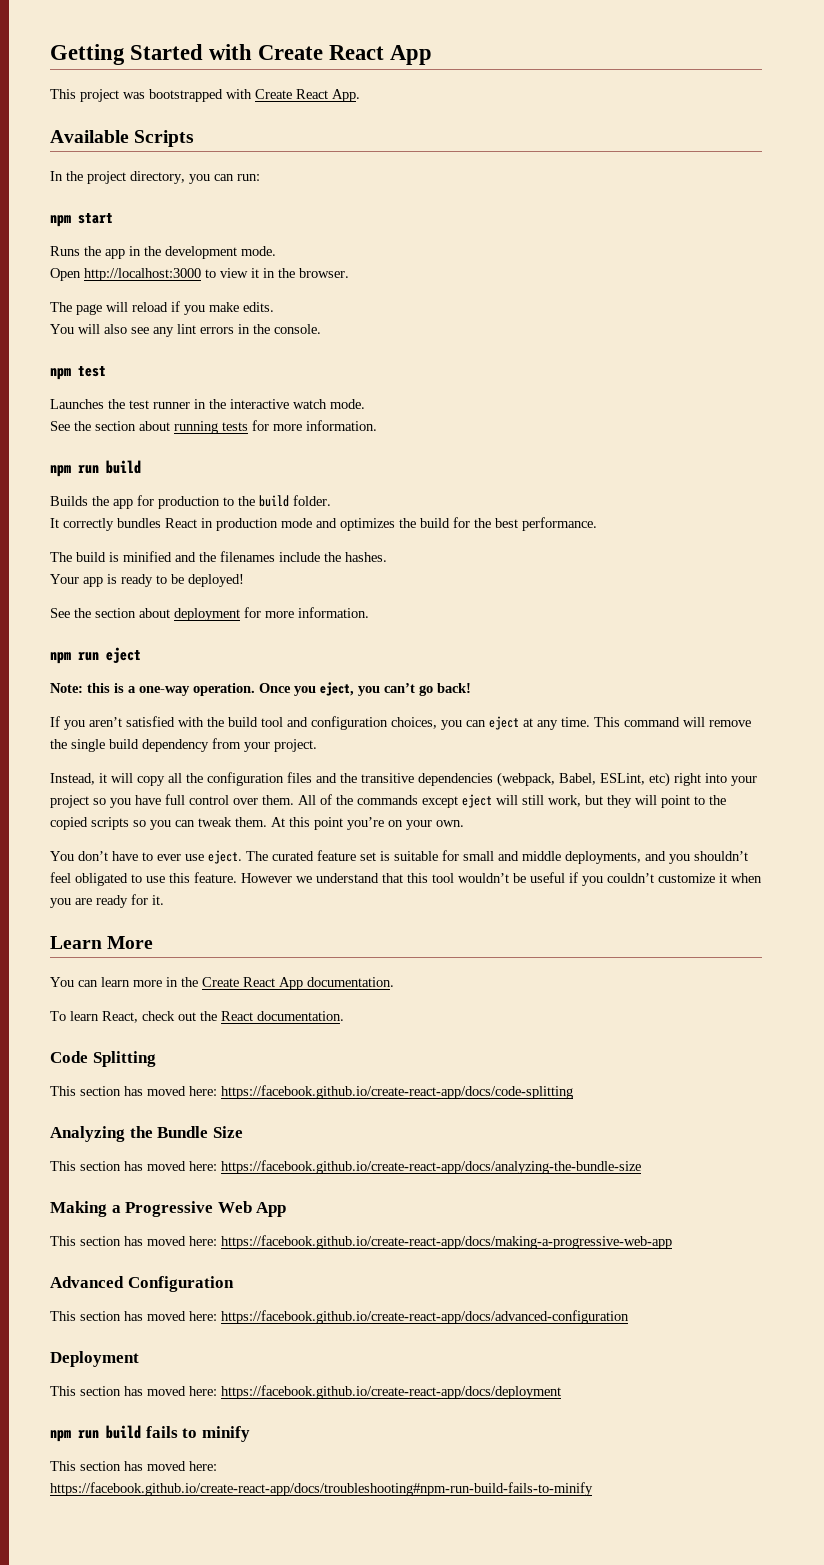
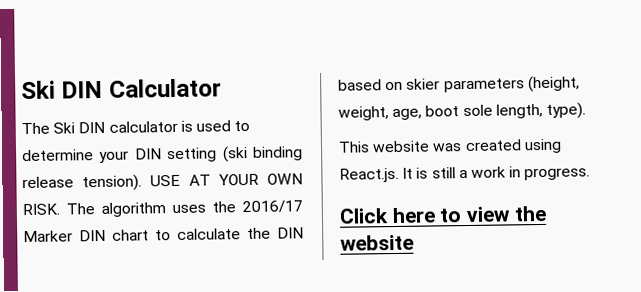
- Getting Started with Create React App
- This project was bootstrapped with Create React App.
- Available Scripts
- In the project directory, you can run:
- npm start
- Runs the app in the development mode.
- Open http://localhost:3000 to view it in the browser.
- The page will reload if you make edits.
- You will also see any lint errors in the console.
- npm test
- Launches the test runner in the interactive watch mode.
- See the section about running tests for more information.
- npm run build
- Builds the app for production to the build folder.
- It correctly bundles React in production mode and optimizes the build for the best performance.
- The build is minified and the filenames include the hashes.
- Your app is ready to be deployed!
- See the section about deployment for more information.
- npm run eject
- Note: this is a one-way operation. Once you eject, you can’t go back!
- If you aren’t satisfied with the build tool and configuration choices, you can eject at any time. This command will remove the single build dependency from your project.
- Instead, it will copy all the configuration files and the transitive dependencies (webpack, Babel, ESLint, etc) right into your project so you have full control over them. All of the commands except eject will still work, but they will point to the copied scripts so you can tweak them. At this point you’re on your own.
- You don’t have to ever use eject. The curated feature set is suitable for small and middle deployments, and you shouldn’t feel obligated to use this feature. However we understand that this tool wouldn’t be useful if you couldn’t customize it when you are ready for it.
- Learn More
- You can learn more in the Create React App documentation.
- To learn React, check out the React documentation.
- Code Splitting
- This section has moved here: https://facebook.github.io/create-react-app/docs/code-splitting
- Analyzing the Bundle Size
- This section has moved here: https://facebook.github.io/create-react-app/docs/analyzing-the-bundle-size
- Making a Progressive Web App
- This section has moved here: https://facebook.github.io/create-react-app/docs/making-a-progressive-web-app
- Advanced Configuration
- This section has moved here: https://facebook.github.io/create-react-app/docs/advanced-configuration
- Deployment
- This section has moved here: https://facebook.github.io/create-react-app/docs/deployment
- npm run build fails to minify
- This section has moved here: https://facebook.github.io/create-react-app/docs/troubleshooting#npm-run-build-fails-to-minify
+ Ski DIN Calculator
+ The Ski DIN calculator is used to determine your DIN setting (ski binding release tension). USE AT YOUR OWN RISK. The algorithm uses the 2016/17 Marker DIN chart to calculate the DIN based on skier parameters (height, weight, age, boot sole length, type).
+ This website was created using React.js. It is still a work in progress.
+ Click here to view the website

